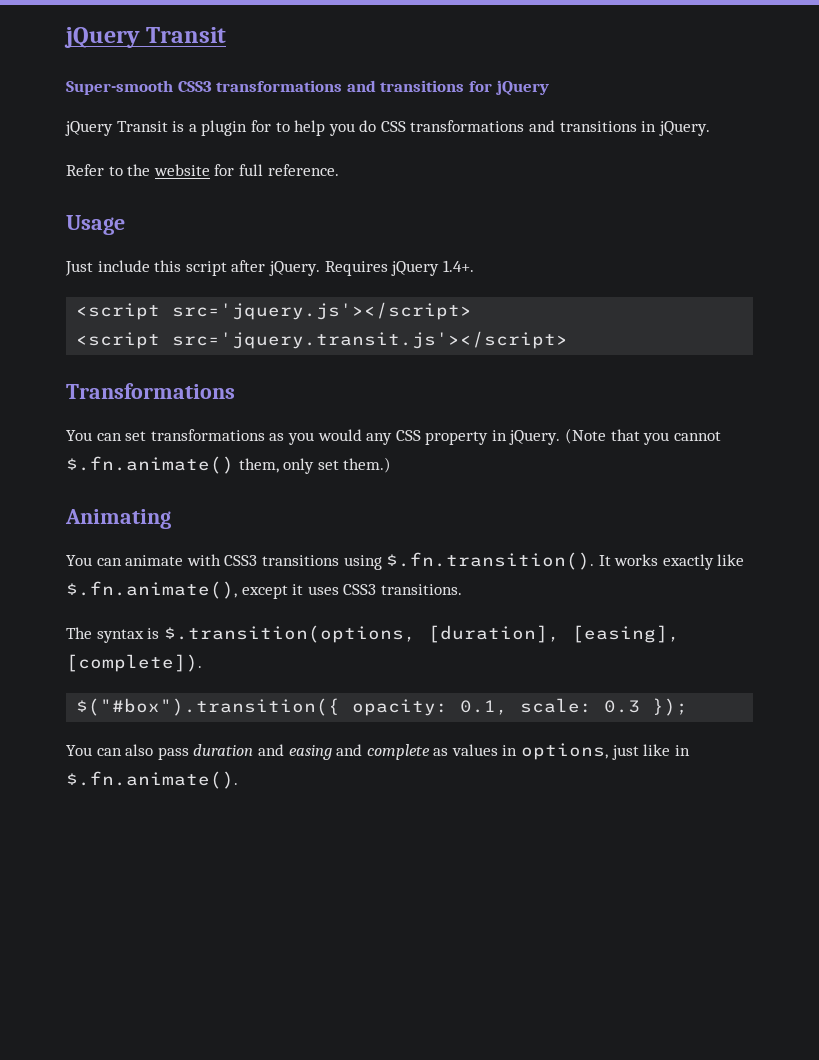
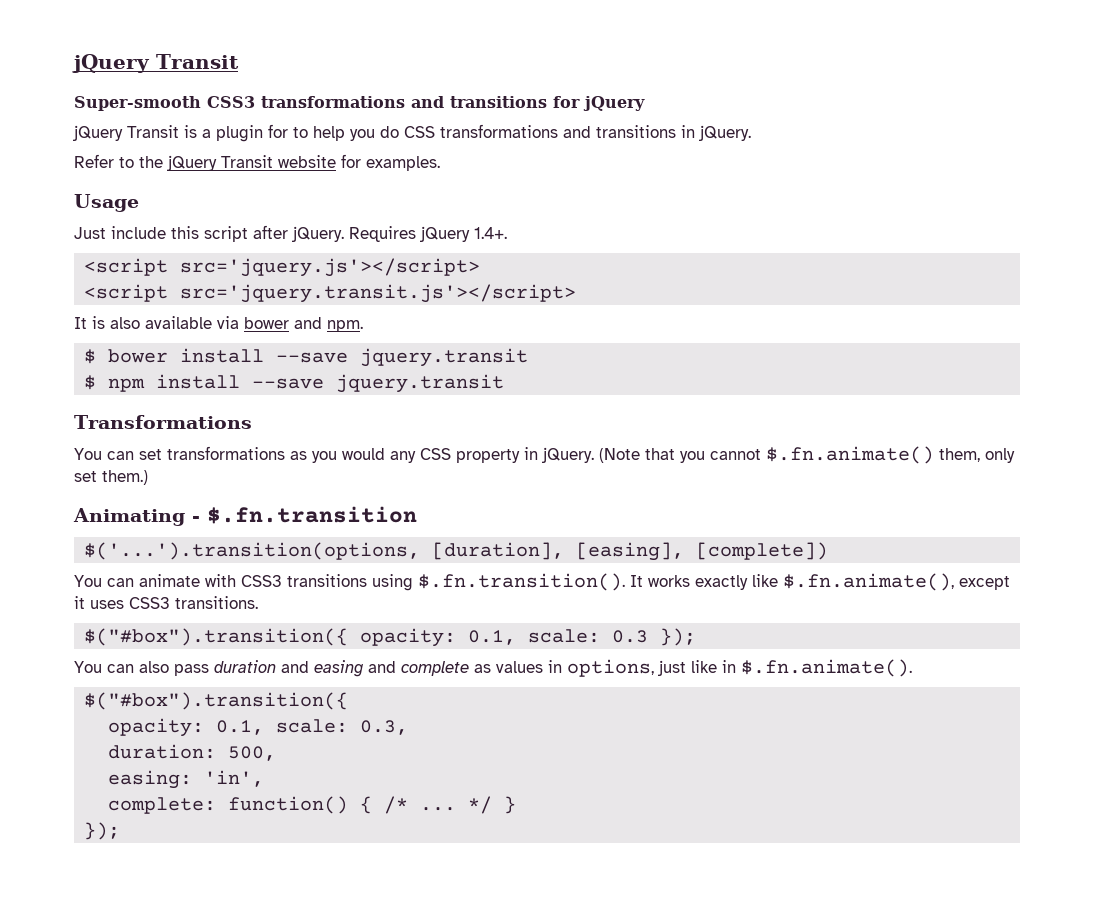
- Refer to the website for full reference.
+ Refer to the jQuery Transit website for examples.
+ It is also available via bower and npm.
+ $ bower install --save jquery.transit
+ $ npm install --save jquery.transit
- Animating
+ Animating - $.fn.transition
+ $('...').transition(options, [duration], [easing], [complete])
- The syntax is $.transition(options, [duration], [easing], [complete]).
  You can also pass duration and easing and complete as values in options, just like in $.fn.animate().
+ $("#box").transition({
+ opacity: 0.1, scale: 0.3,
+ duration: 500,
+ easing: 'in',
+ complete: function() { /* ... */ }
+ });

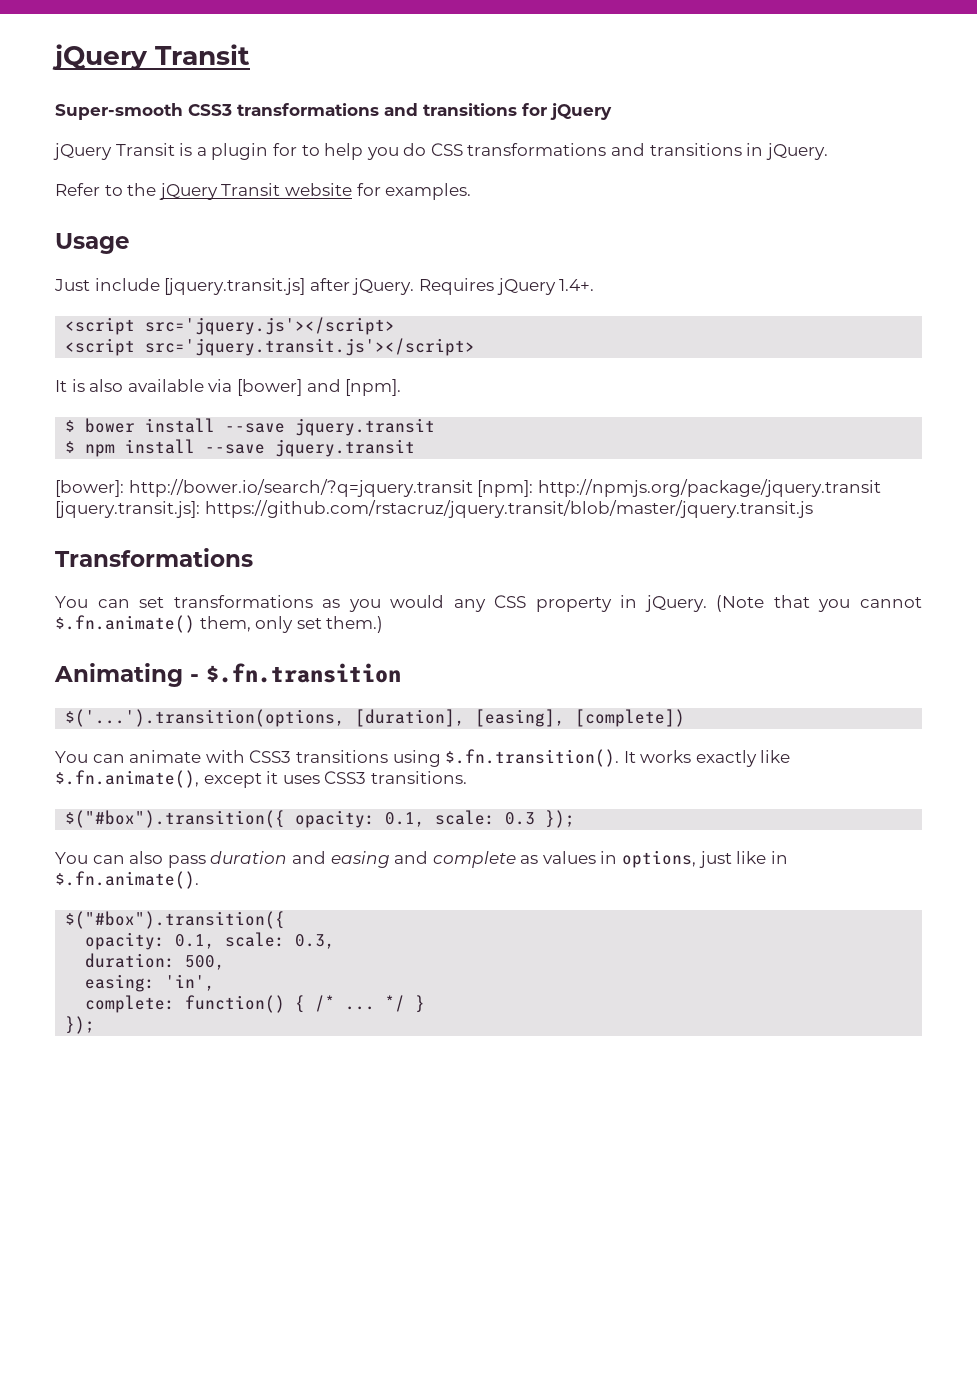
- Just include this script after jQuery.
+ Just include [jquery.transit.js] after jQuery.
- It is also available via bower and npm.
+ It is also available via [bower] and [npm].
+ [bower]: http://bower.io/search/?q=jquery.transit [npm]: http://npmjs.org/package/jquery.transit [jquery.transit.js]: https://github.com/rstacruz/jquery.transit/blob/master/jquery.transit.js

